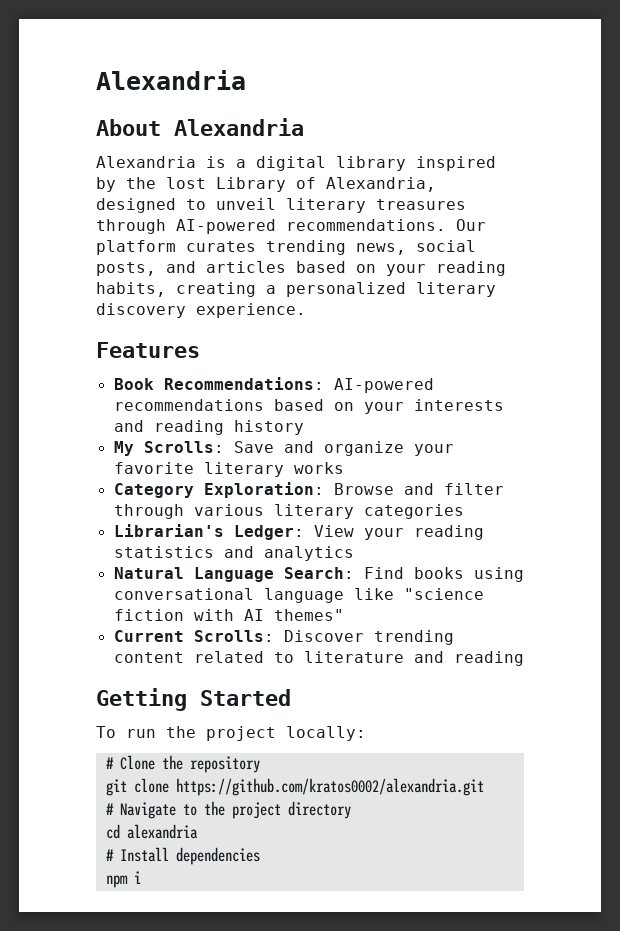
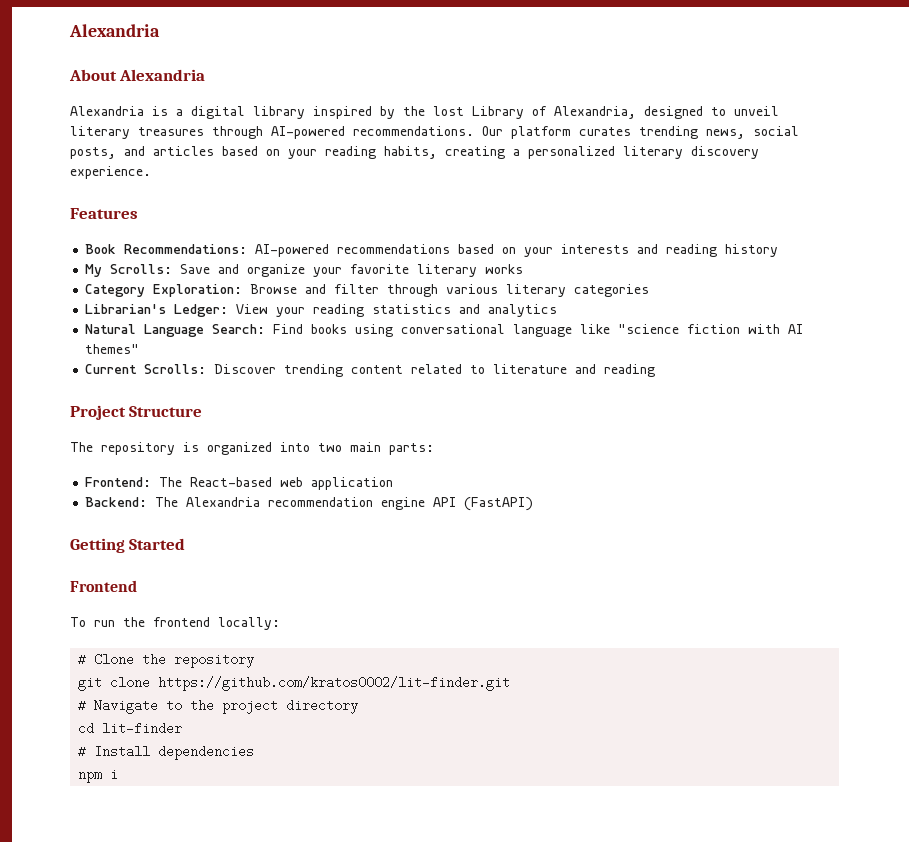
+ Project Structure
+ The repository is organized into two main parts:
+ Frontend: The React-based web application
+ Backend: The Alexandria recommendation engine API (FastAPI)
+ Frontend
- To run the project locally:
+ To run the frontend locally:
- git clone https://github.com/kratos0002/alexandria.git
+ git clone https://github.com/kratos0002/lit-finder.git
- cd alexandria
+ cd lit-finder

